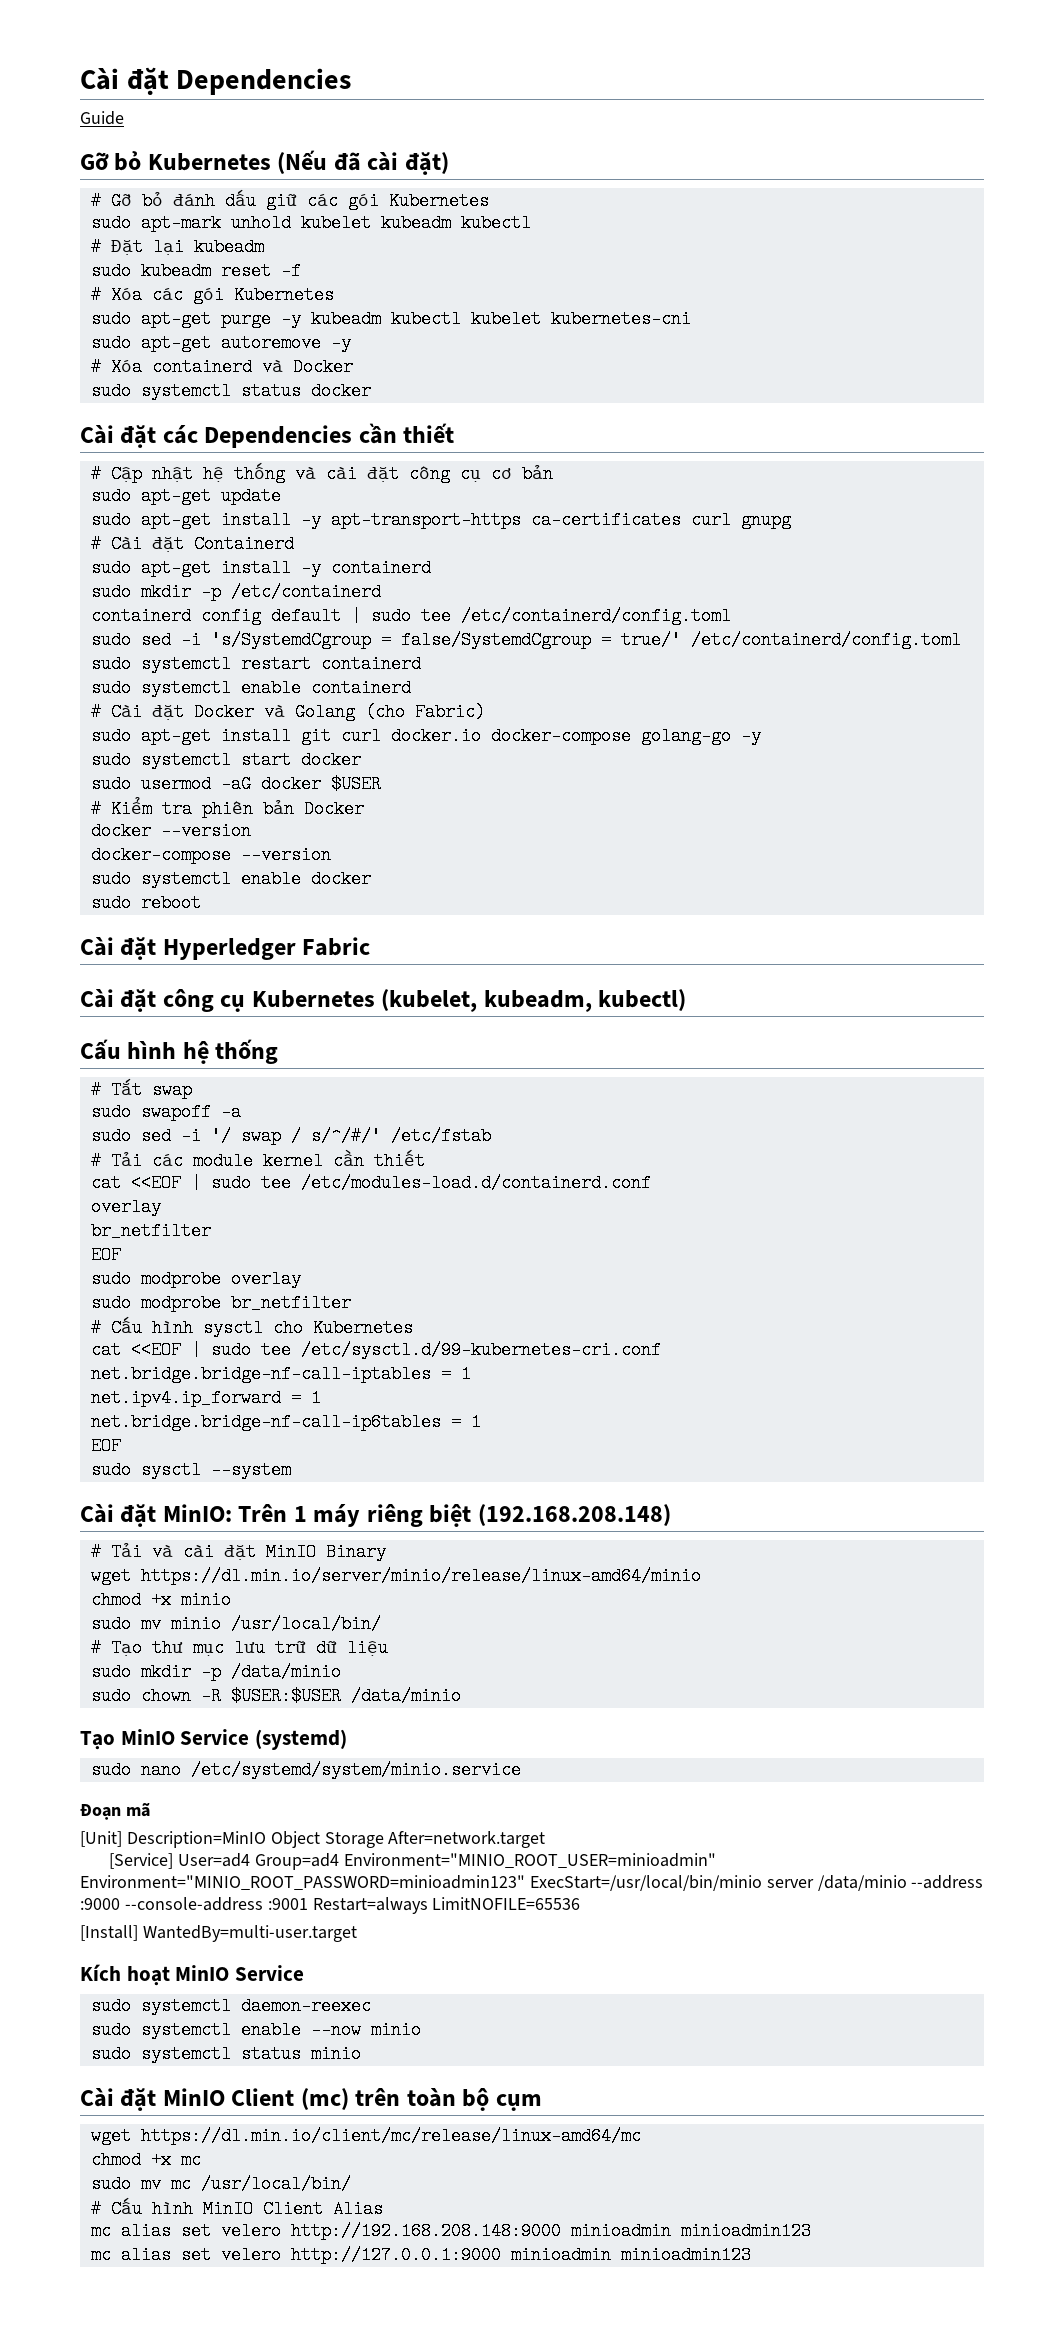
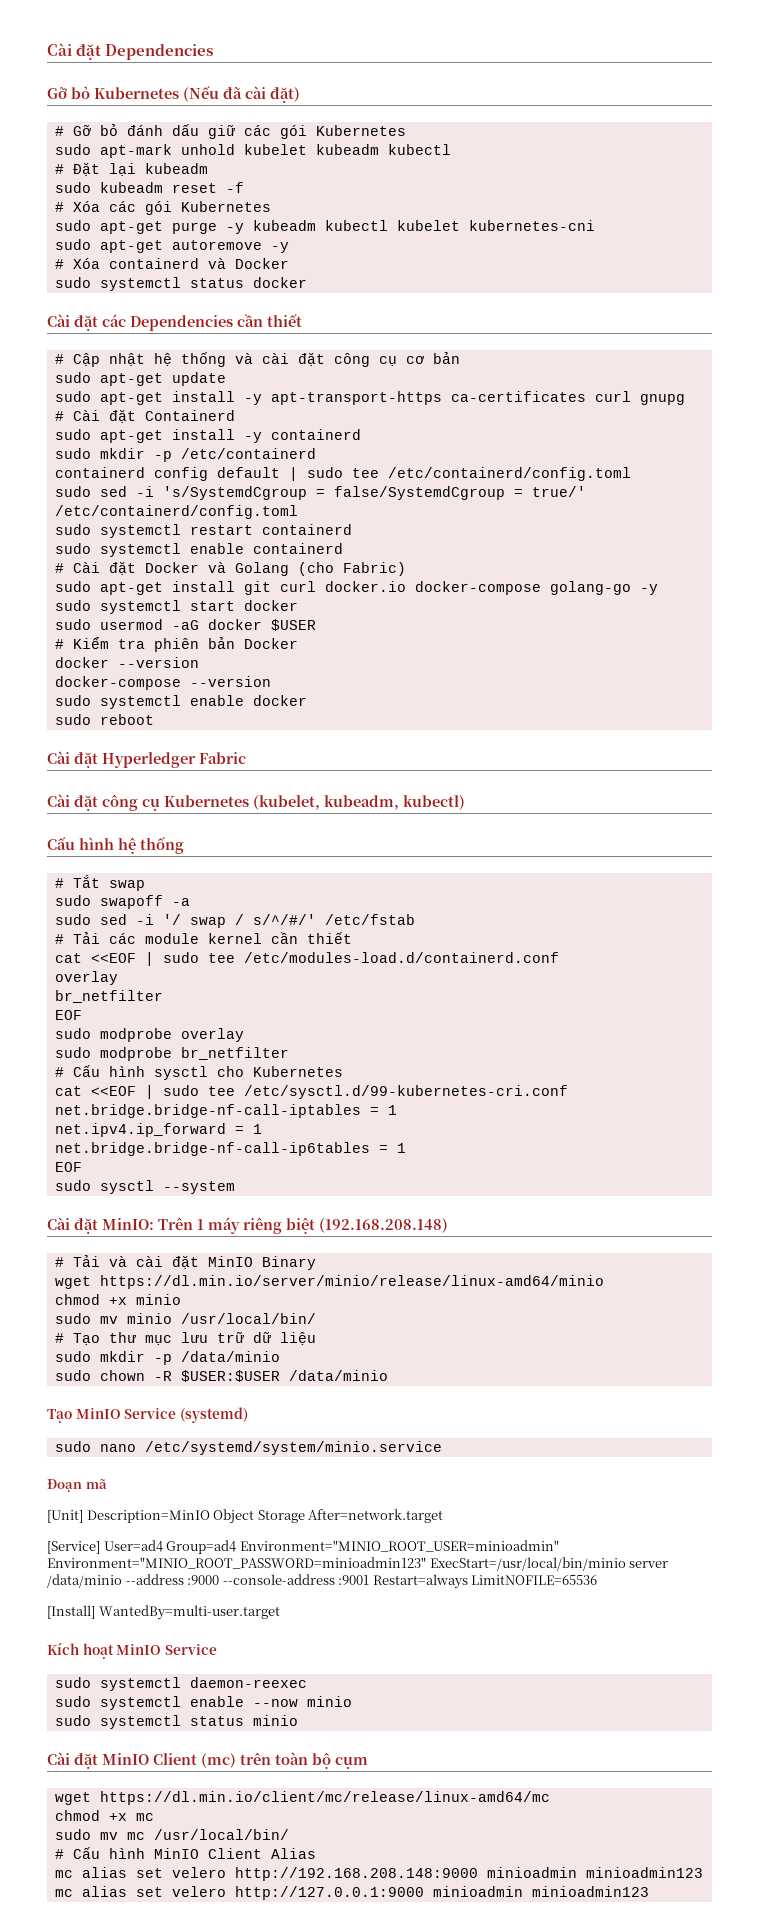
- Guide

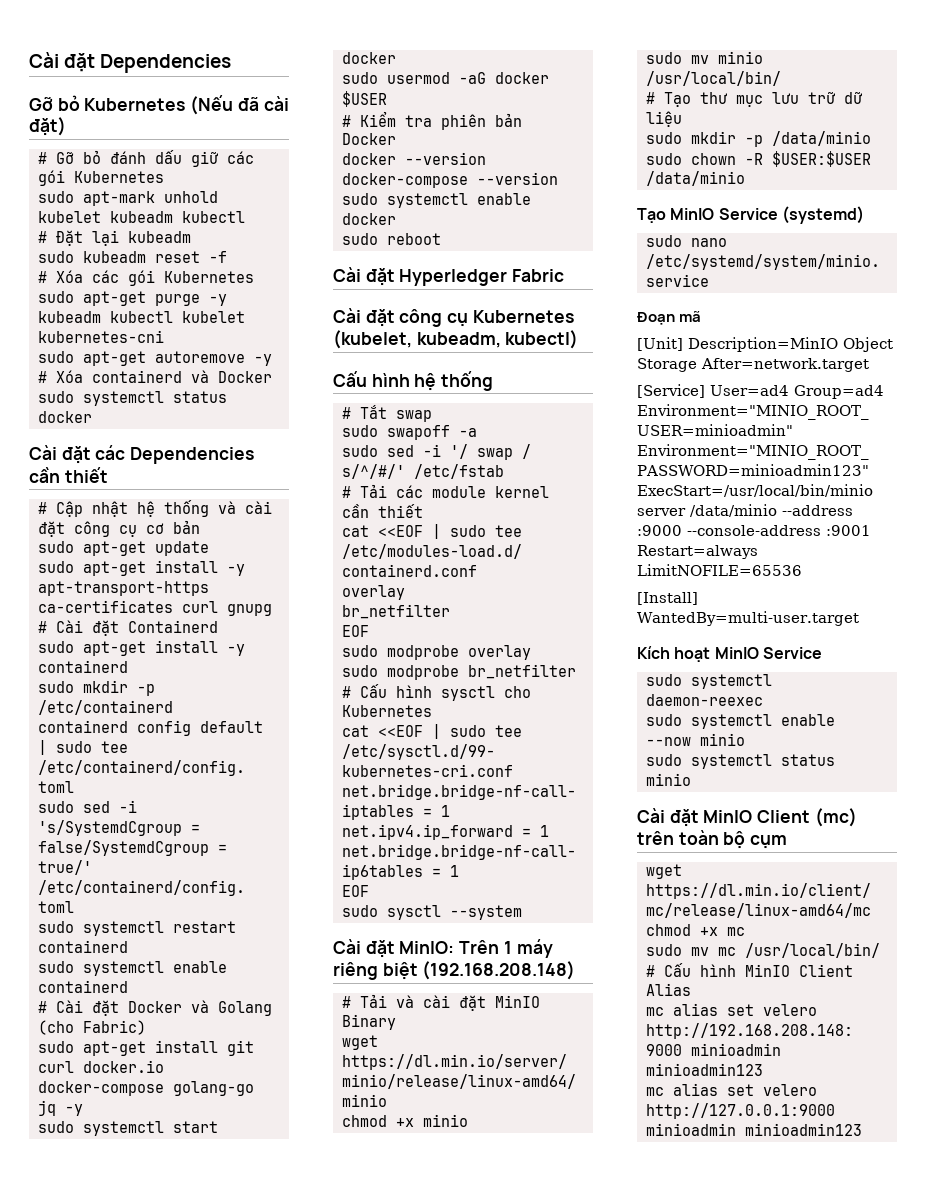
- sudo apt-get install git curl docker.io docker-compose golang-go -y
+ sudo apt-get install git curl docker.io docker-compose golang-go jq -y

